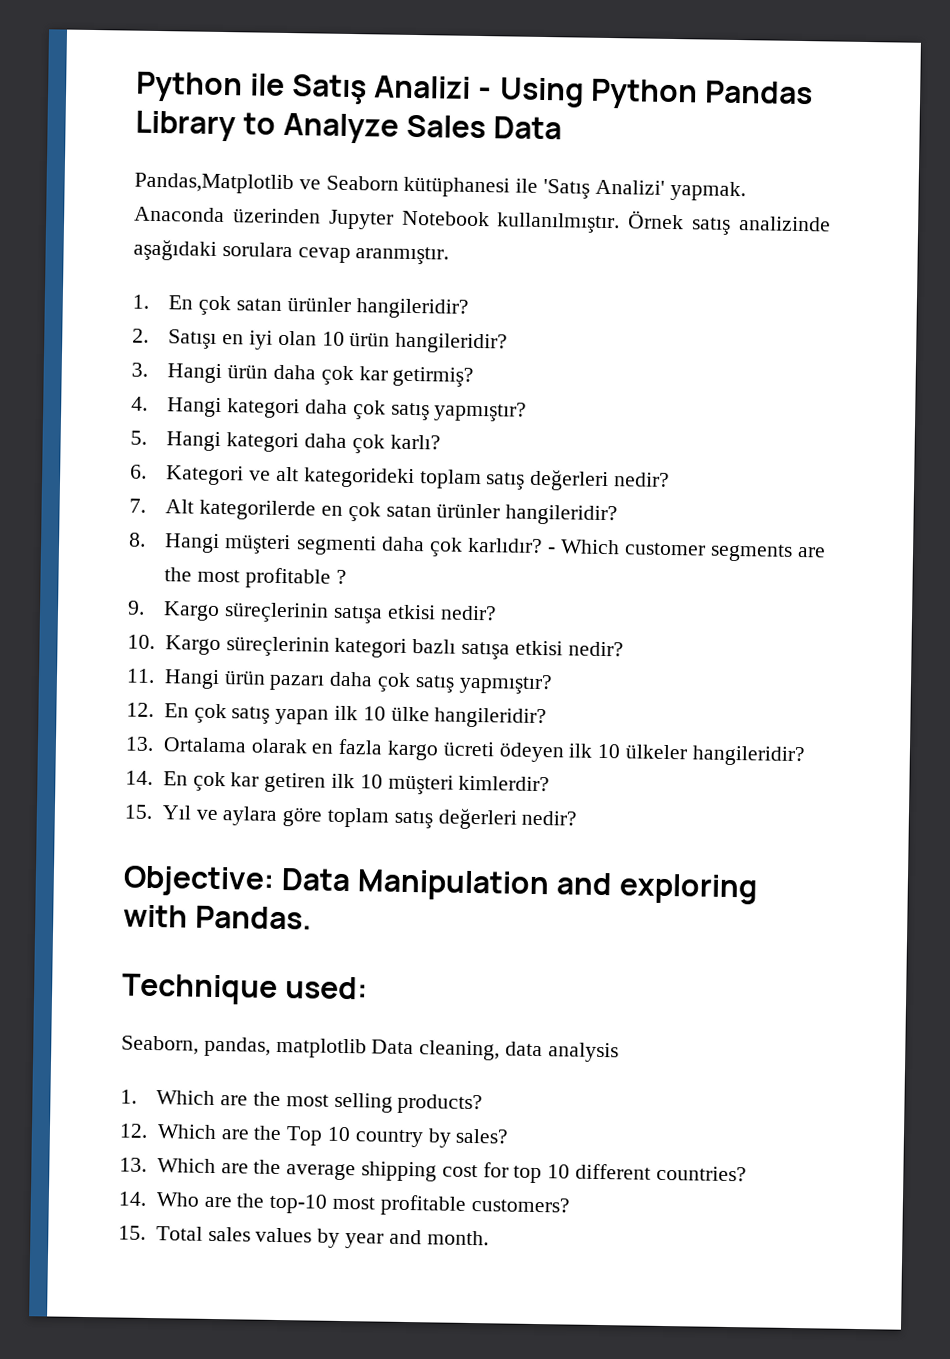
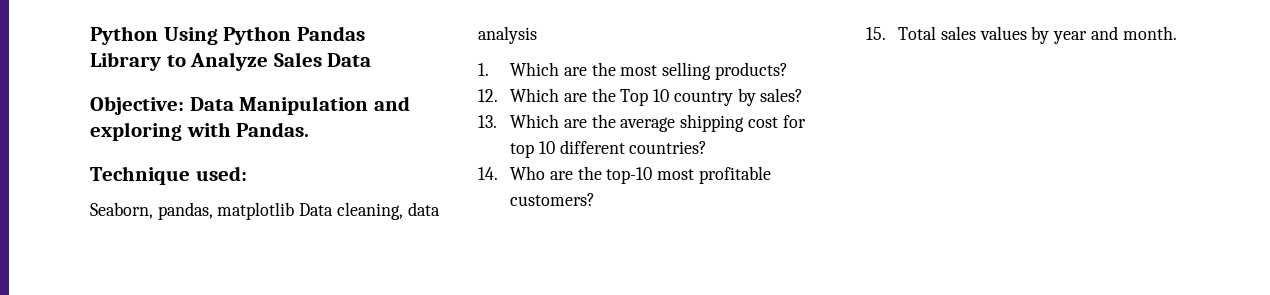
- Python ile Satış Analizi - Using Python Pandas Library to Analyze Sales Data
+ Python Using Python Pandas Library to Analyze Sales Data
- Pandas,Matplotlib ve Seaborn kütüphanesi ile 'Satış Analizi' yapmak. Anaconda üzerinden Jupyter Notebook kullanılmıştır. Örnek satış analizinde aşağıdaki sorulara cevap aranmıştır.
- 1. En çok satan ürünler hangileridir?
- 2. Satışı en iyi olan 10 ürün hangileridir?
- 3. Hangi ürün daha çok kar getirmiş?
- 4. Hangi kategori daha çok satış yapmıştır?
- 5. Hangi kategori daha çok karlı?
- 6. Kategori ve alt kategorideki toplam satış değerleri nedir?
- 7. Alt kategorilerde en çok satan ürünler hangileridir?
- 8. Hangi müşteri segmenti daha çok karlıdır? - Which customer segments are the most profitable ?
- 9. Kargo süreçlerinin satışa etkisi nedir?
- 10. Kargo süreçlerinin kategori bazlı satışa etkisi nedir?
- 11. Hangi ürün pazarı daha çok satış yapmıştır?
- 12. En çok satış yapan ilk 10 ülke hangileridir?
- 13. Ortalama olarak en fazla kargo ücreti ödeyen ilk 10 ülkeler hangileridir?
- 14. En çok kar getiren ilk 10 müşteri kimlerdir?
- 15. Yıl ve aylara göre toplam satış değerleri nedir?

